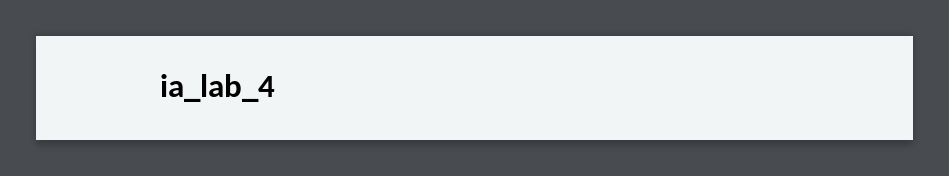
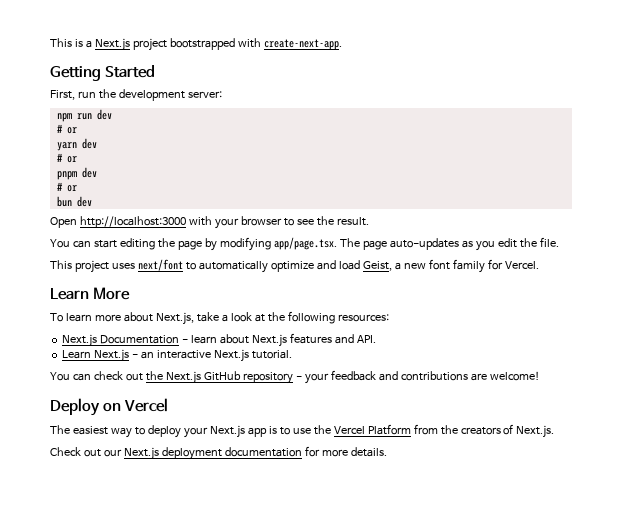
- ia_lab_4
+ This is a Next.js project bootstrapped with create-next-app.
+ Getting Started
+ First, run the development server:
+ npm run dev
+ # or
+ yarn dev
+ # or
+ pnpm dev
+ # or
+ bun dev
+ Open http://localhost:3000 with your browser to see the result.
+ You can start editing the page by modifying app/page.tsx. The page auto-updates as you edit the file.
+ This project uses next/font to automatically optimize and load Geist, a new font family for Vercel.
+ Learn More
+ To learn more about Next.js, take a look at the following resources:
+ Next.js Documentation - learn about Next.js features and API.
+ Learn Next.js - an interactive Next.js tutorial.
+ You can check out the Next.js GitHub repository - your feedback and contributions are welcome!
+ Deploy on Vercel
+ The easiest way to deploy your Next.js app is to use the Vercel Platform from the creators of Next.js.
+ Check out our Next.js deployment documentation for more details.

